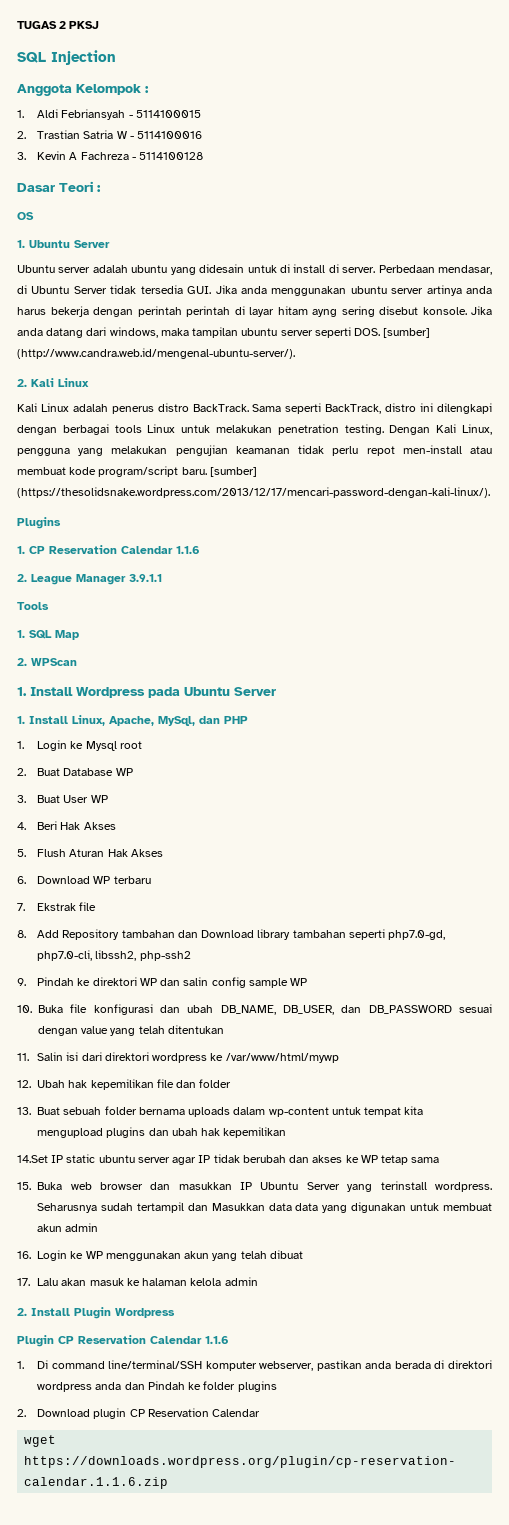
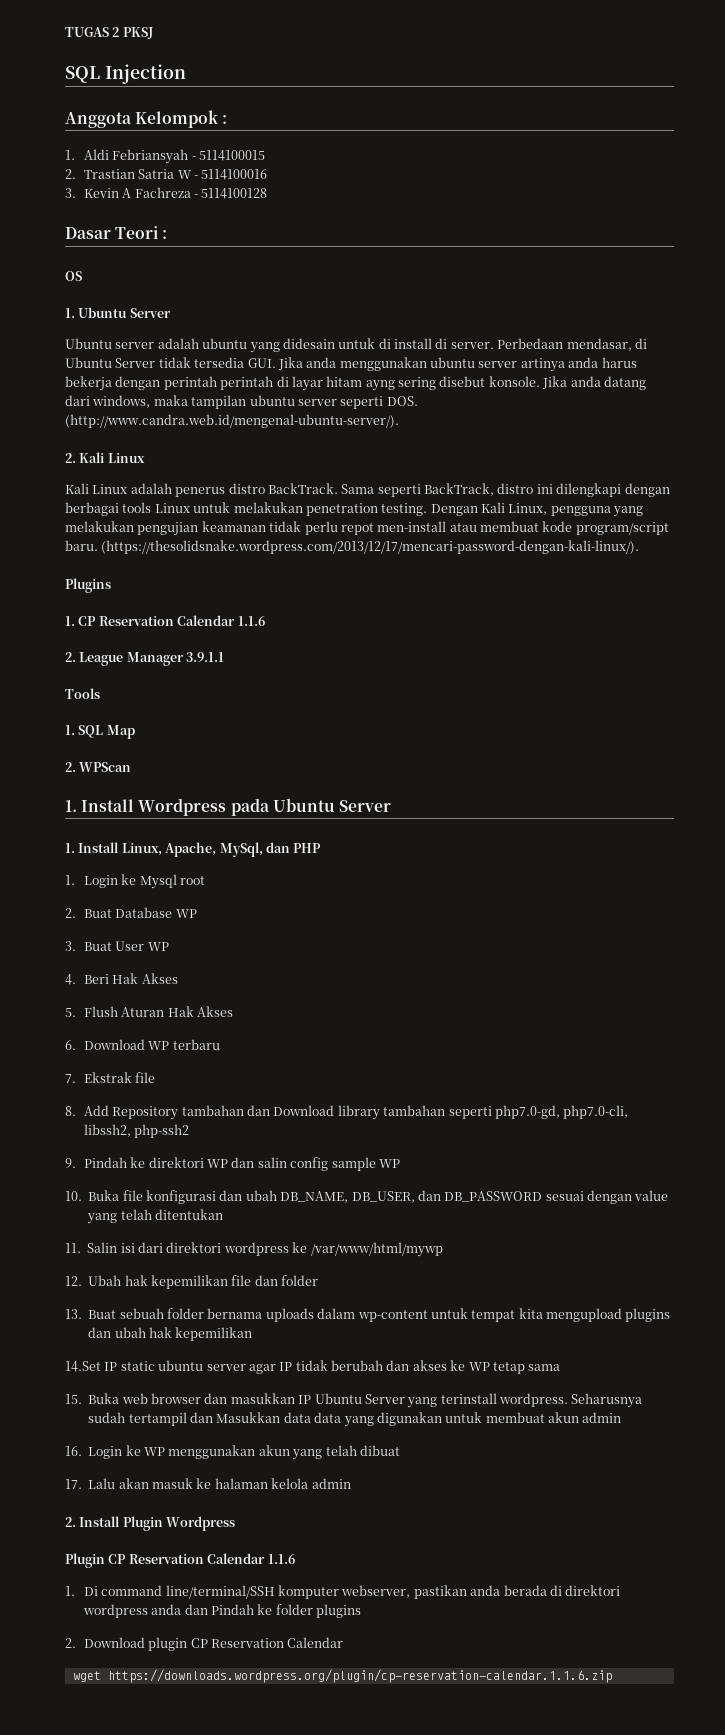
- Jika anda datang dari windows, maka tampilan ubuntu server seperti DOS. [sumber] (http://www.candra.web.id/mengenal-ubuntu-server/).
+ Jika anda datang dari windows, maka tampilan ubuntu server seperti DOS. (http://www.candra.web.id/mengenal-ubuntu-server/).
- [sumber] (https://thesolidsnake.wordpress.com/2013/12/17/mencari-password-dengan-kali-linux/).
+ (https://thesolidsnake.wordpress.com/2013/12/17/mencari-password-dengan-kali-linux/).

